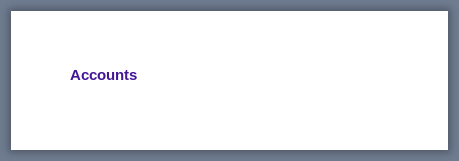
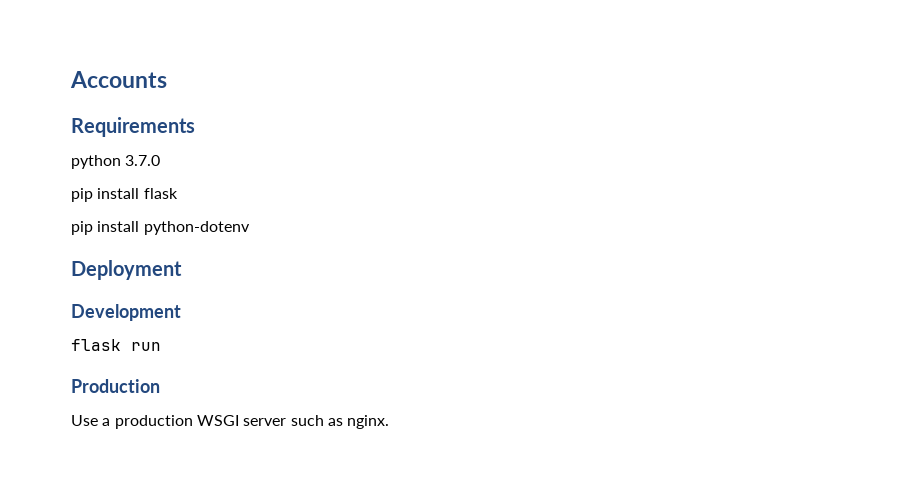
+ Requirements
+ python 3.7.0
+ pip install flask
+ pip install python-dotenv
+ Deployment
+ Development
+ flask run
+ Production
+ Use a production WSGI server such as nginx.

